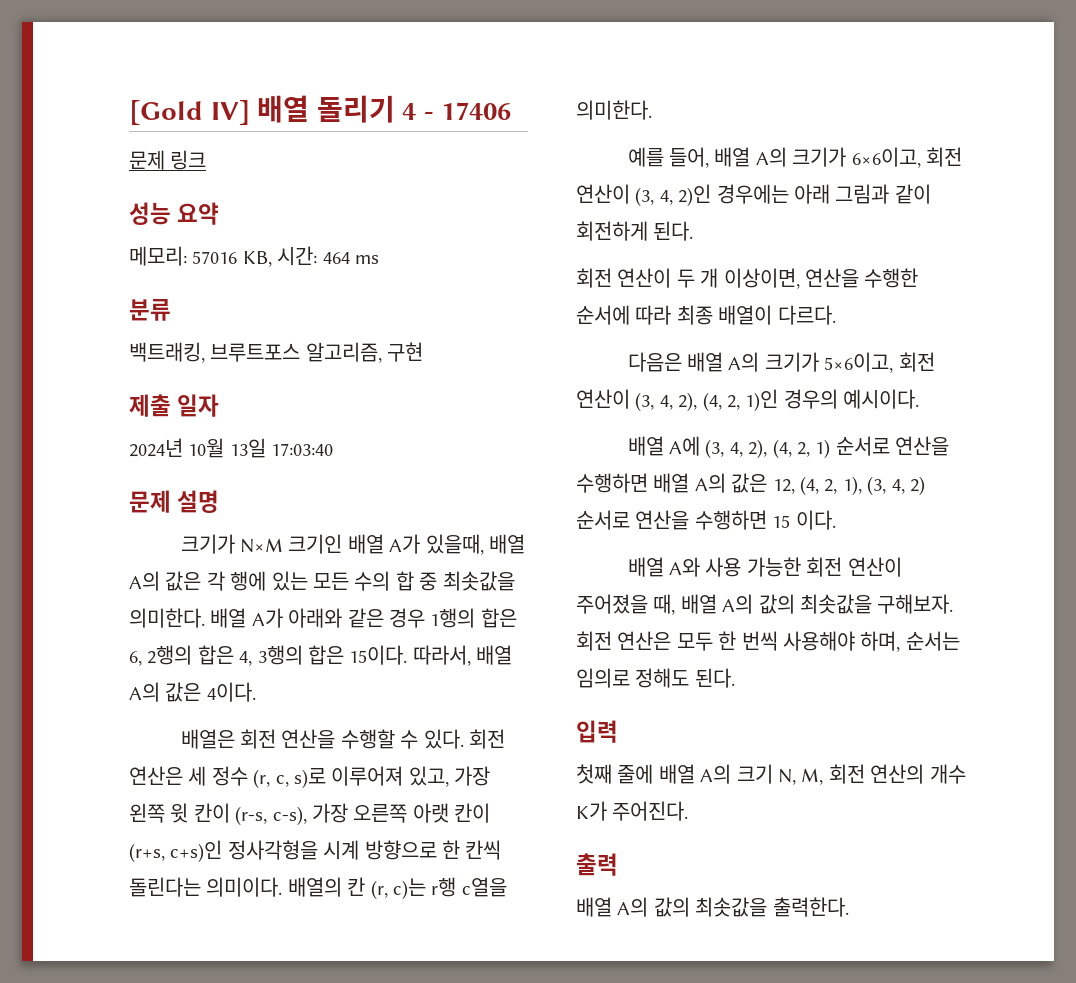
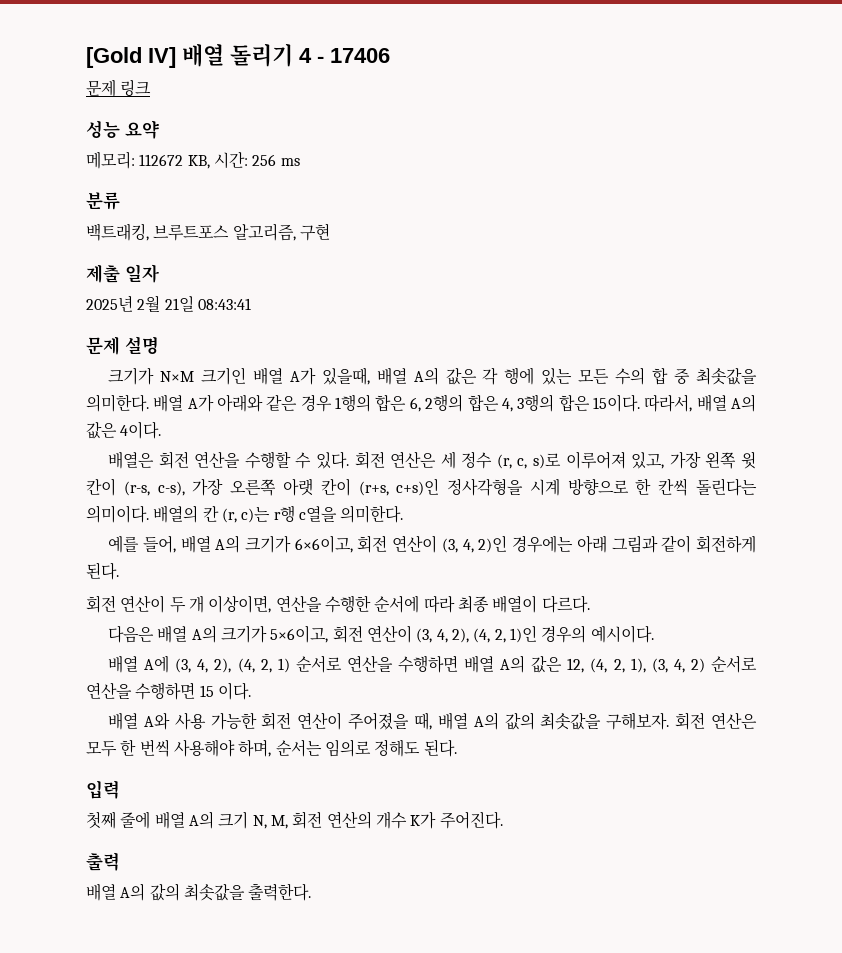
- 메모리: 57016 KB, 시간: 464 ms
+ 메모리: 112672 KB, 시간: 256 ms
- 2024년 10월 13일 17:03:40
+ 2025년 2월 21일 08:43:41

